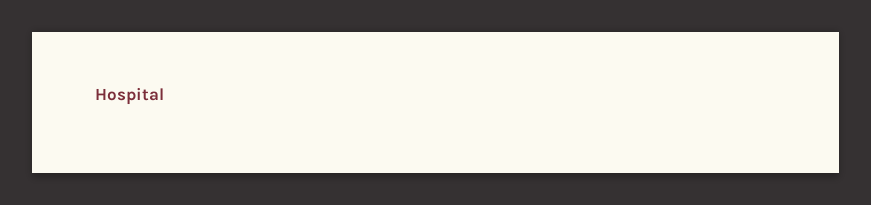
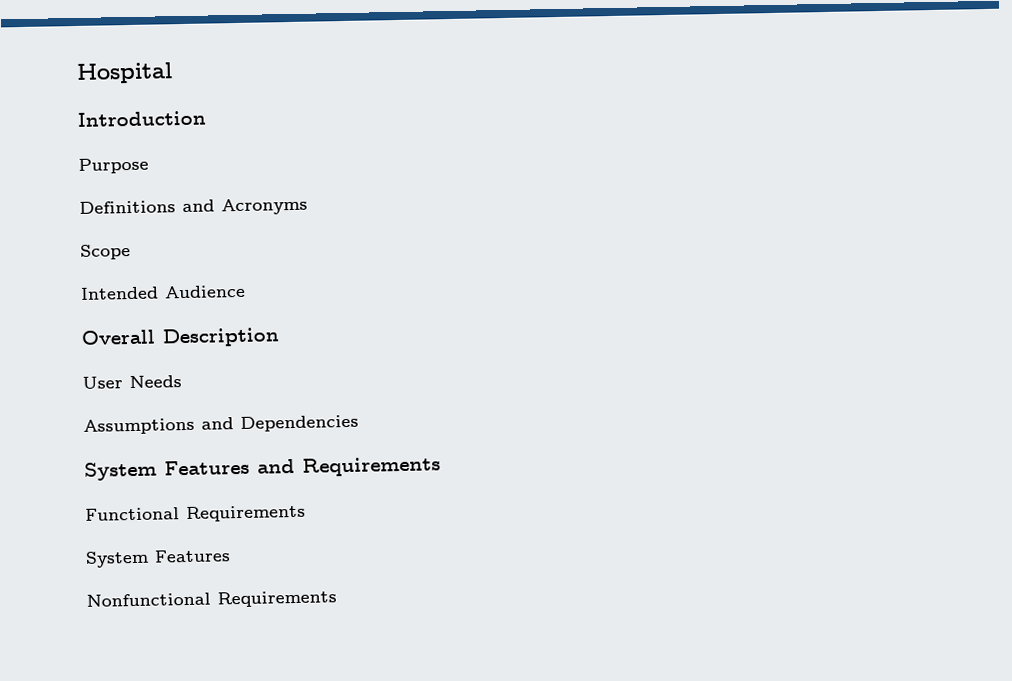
+ Introduction
+ Purpose
+ Definitions and Acronyms
+ Scope
+ Intended Audience
+ Overall Description
+ User Needs
+ Assumptions and Dependencies
+ System Features and Requirements
+ Functional Requirements
+ System Features
+ Nonfunctional Requirements

